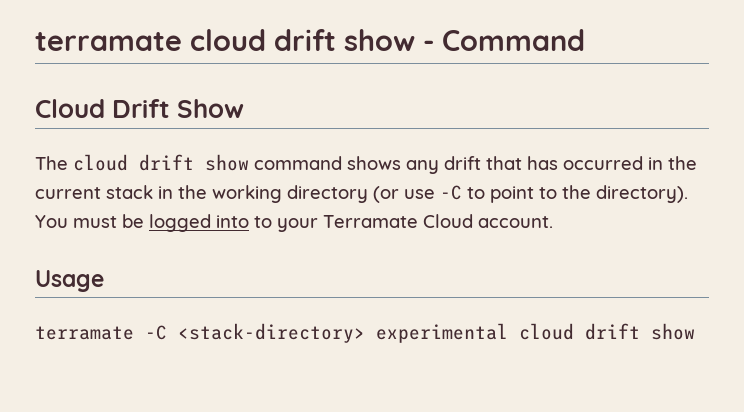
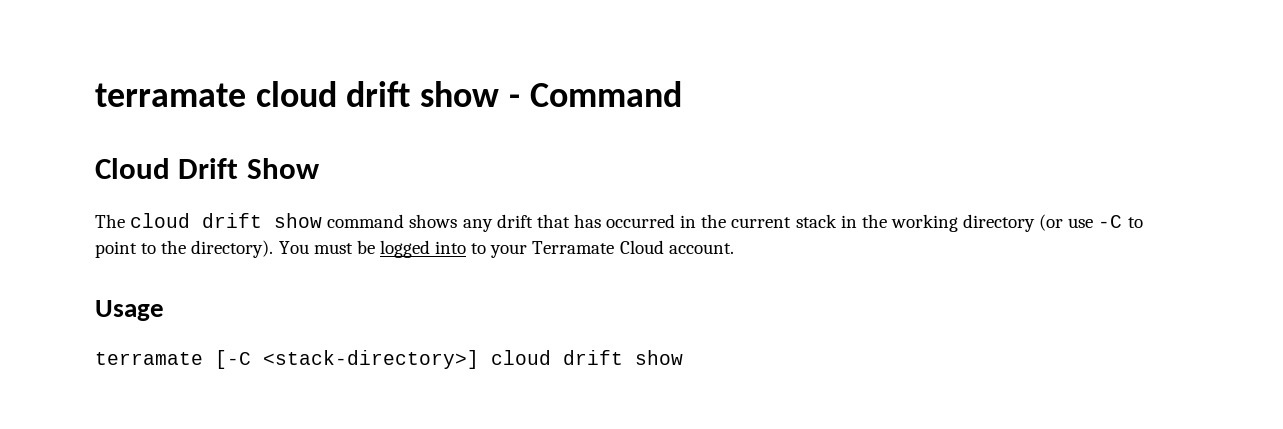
- terramate -C <stack-directory> experimental cloud drift show
+ terramate [-C <stack-directory>] cloud drift show

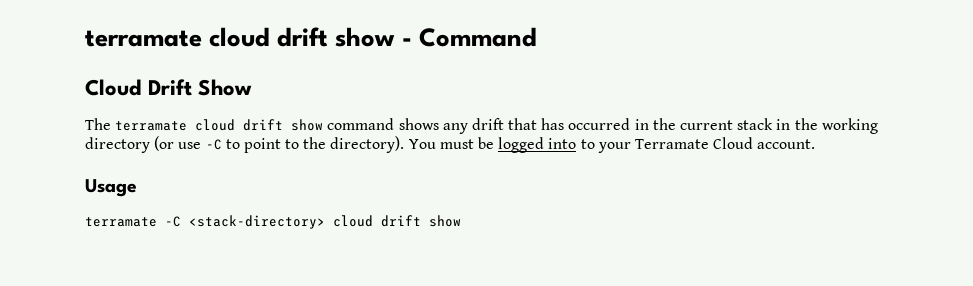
- The cloud drift show command shows any drift that has occurred in the current stack in the working directory (or use -C to point to the directory).
+ The terramate cloud drift show command shows any drift that has occurred in the current stack in the working directory (or use -C to point to the directory).
- terramate [-C <stack-directory>] cloud drift show
+ terramate -C <stack-directory> cloud drift show

